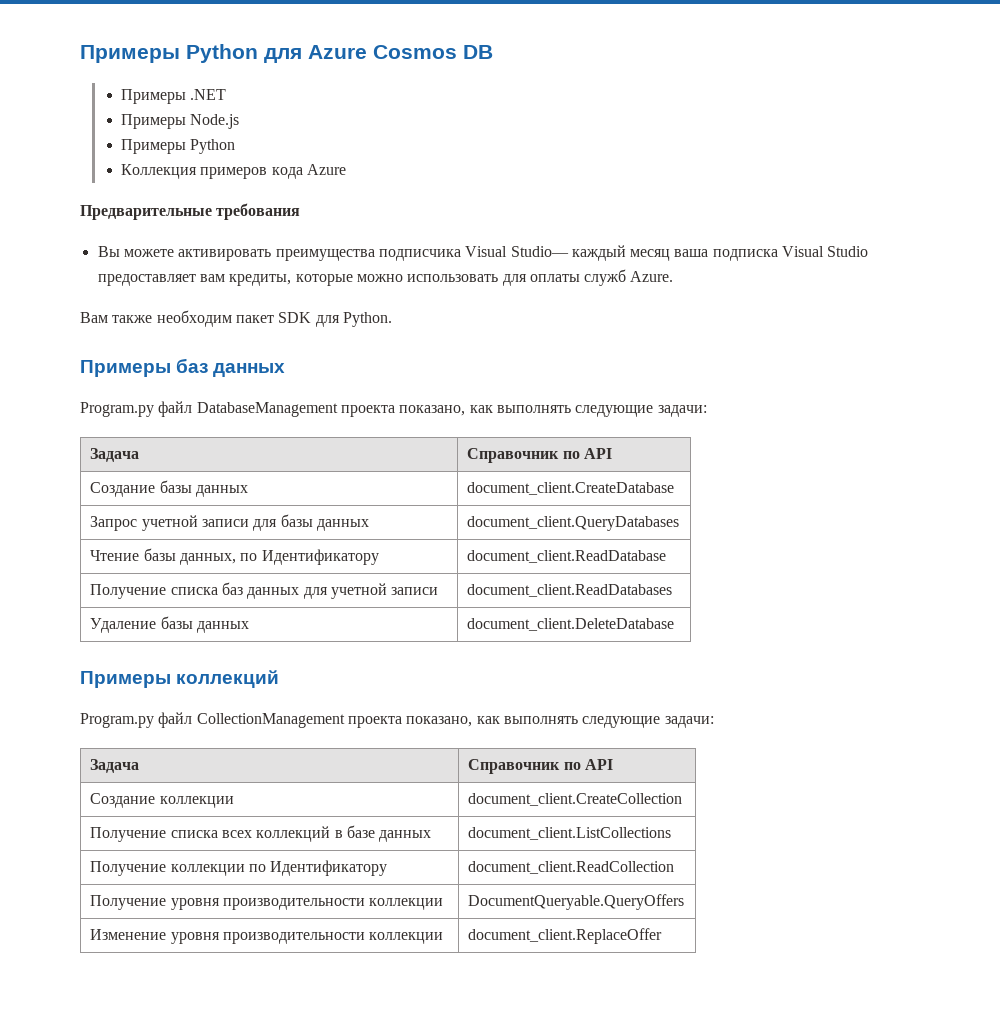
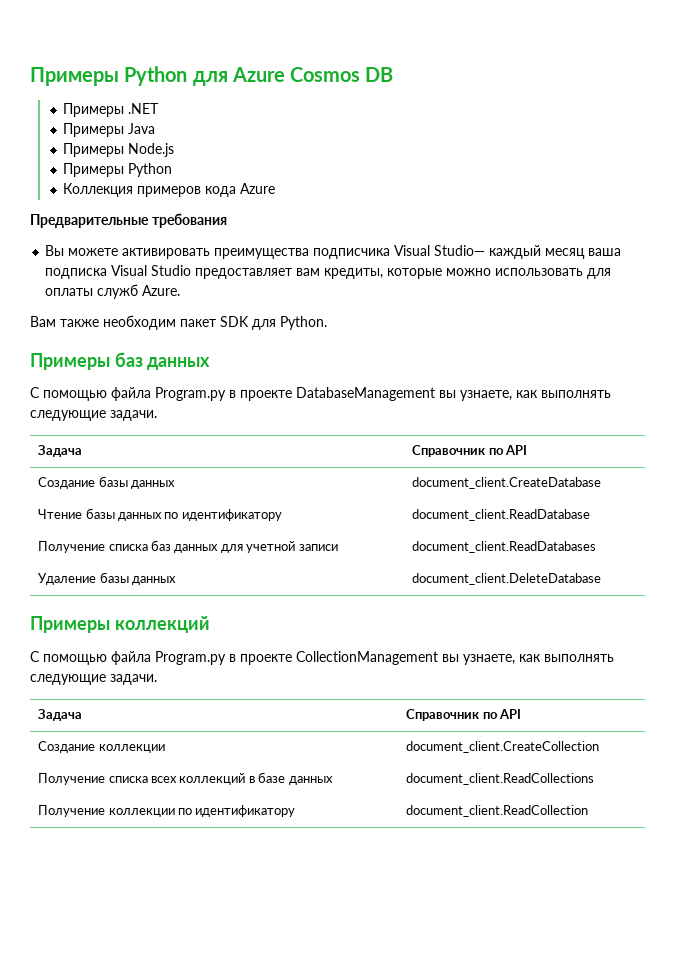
+ Примеры Java
- Program.py файл DatabaseManagement проекта показано, как выполнять следующие задачи:
+ С помощью файла Program.py в проекте DatabaseManagement вы узнаете, как выполнять следующие задачи.
- Запрос учетной записи для базы данных | document_client.QueryDatabases
- Чтение базы данных, по Идентификатору | document_client.ReadDatabase
+ Чтение базы данных по идентификатору | document_client.ReadDatabase
- Program.py файл CollectionManagement проекта показано, как выполнять следующие задачи:
+ С помощью файла Program.py в проекте CollectionManagement вы узнаете, как выполнять следующие задачи.
- Получение списка всех коллекций в базе данных | document_client.ListCollections
+ Получение списка всех коллекций в базе данных | document_client.ReadCollections
- Получение коллекции по Идентификатору | document_client.ReadCollection
+ Получение коллекции по идентификатору | document_client.ReadCollection
- Получение уровня производительности коллекции | DocumentQueryable.QueryOffers
- Изменение уровня производительности коллекции | document_client.ReplaceOffer

